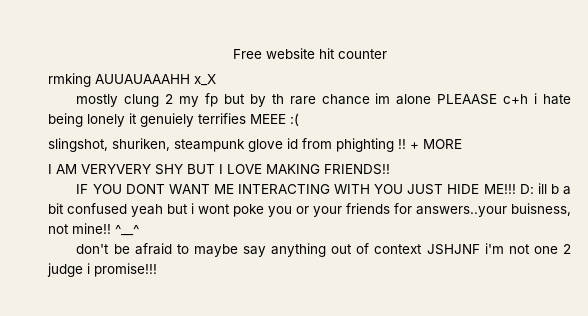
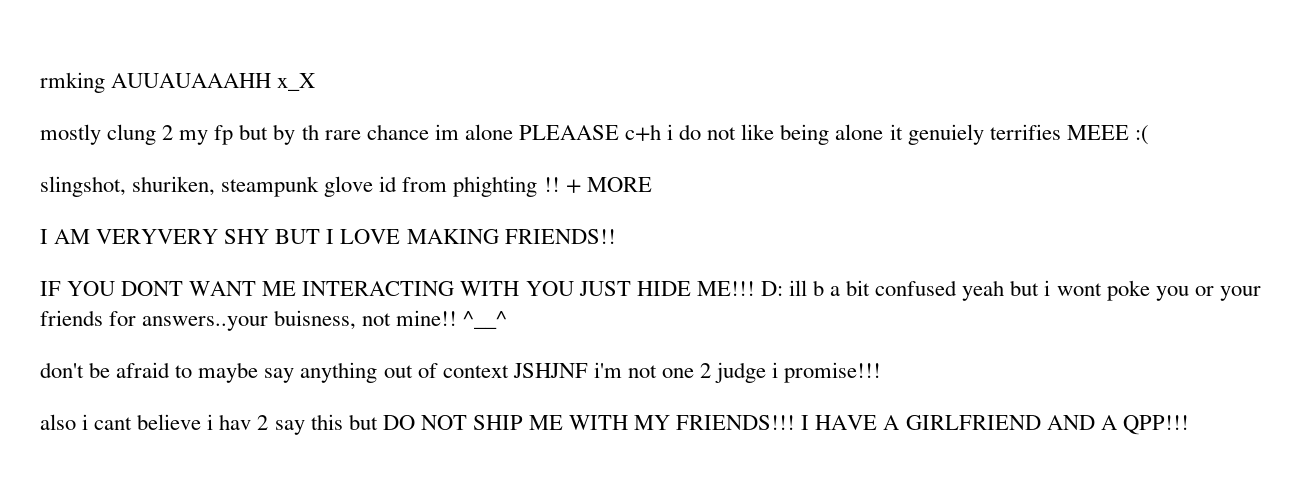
- Free website hit counter
- mostly clung 2 my fp but by th rare chance im alone PLEAASE c+h i hate being lonely it genuiely terrifies MEEE :(
+ mostly clung 2 my fp but by th rare chance im alone PLEAASE c+h i do not like being alone it genuiely terrifies MEEE :(
+ also i cant believe i hav 2 say this but DO NOT SHIP ME WITH MY FRIENDS!!! I HAVE A GIRLFRIEND AND A QPP!!!

